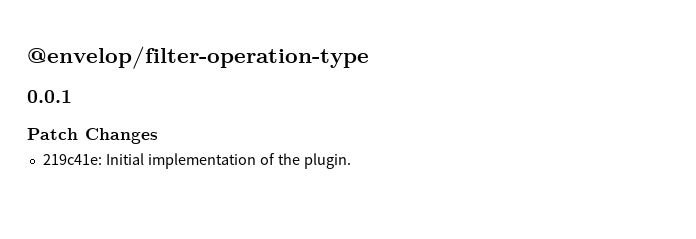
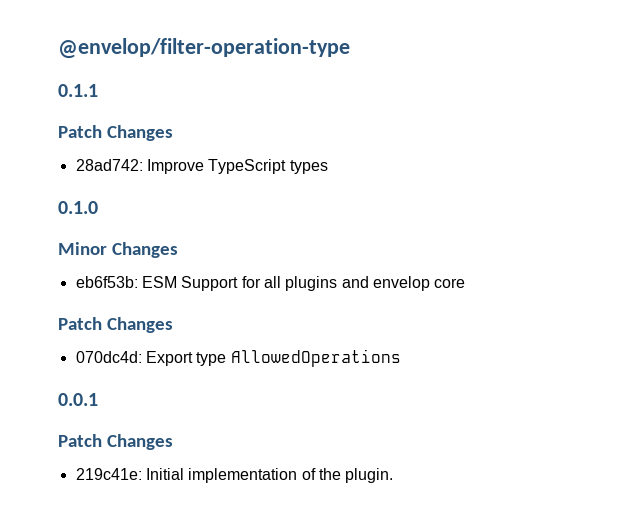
+ 0.1.1
+ Patch Changes
+ 28ad742: Improve TypeScript types
+ 0.1.0
+ Minor Changes
+ eb6f53b: ESM Support for all plugins and envelop core
+ Patch Changes
+ 070dc4d: Export type AllowedOperations

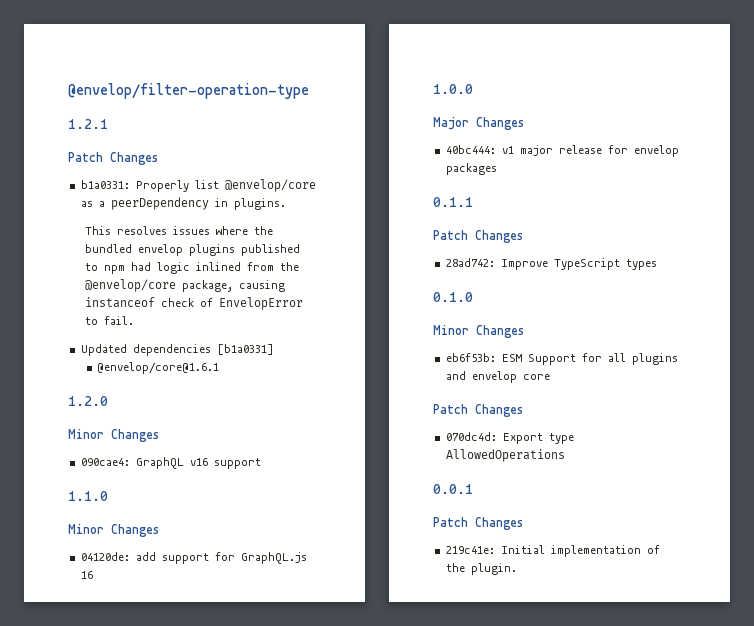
+ 1.2.1
+ Patch Changes
+ b1a0331: Properly list @envelop/core as a peerDependency in plugins.
+ This resolves issues where the bundled envelop plugins published to npm had logic inlined from the @envelop/core package, causing instanceof check of EnvelopError to fail.
+ Updated dependencies [b1a0331]
+ @envelop/core@1.6.1
+ 1.2.0
+ Minor Changes
+ 090cae4: GraphQL v16 support
+ 1.1.0
+ Minor Changes
+ 04120de: add support for GraphQL.js 16
+ 1.0.0
+ Major Changes
+ 40bc444: v1 major release for envelop packages

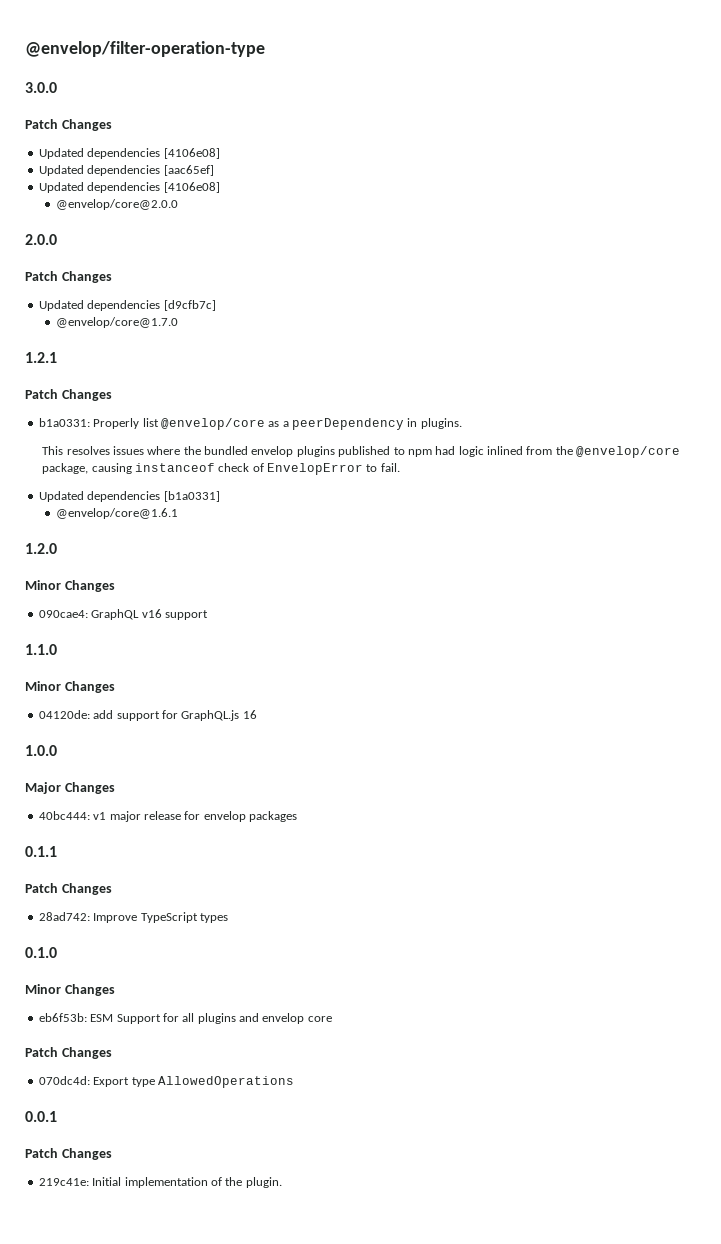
+ 3.0.0
+ Patch Changes
+ Updated dependencies [4106e08]
+ Updated dependencies [aac65ef]
+ Updated dependencies [4106e08]
+ @envelop/core@2.0.0
+ 2.0.0
+ Patch Changes
+ Updated dependencies [d9cfb7c]
+ @envelop/core@1.7.0

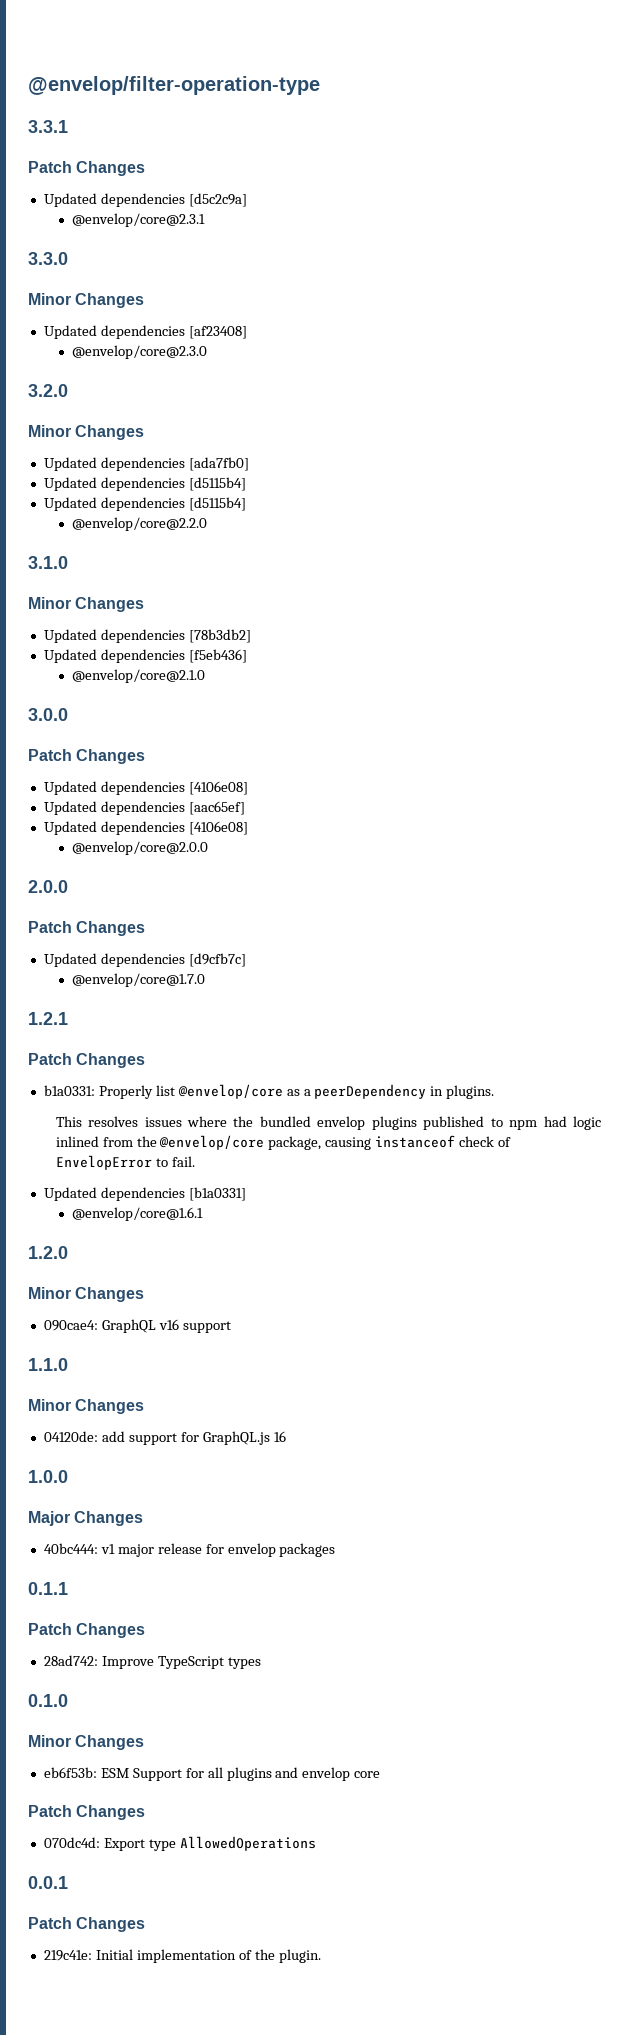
+ 3.3.1
+ Patch Changes
+ Updated dependencies [d5c2c9a]
+ @envelop/core@2.3.1
+ 3.3.0
+ Minor Changes
+ Updated dependencies [af23408]
+ @envelop/core@2.3.0
+ 3.2.0
+ Minor Changes
+ Updated dependencies [ada7fb0]
+ Updated dependencies [d5115b4]
+ Updated dependencies [d5115b4]
+ @envelop/core@2.2.0
+ 3.1.0
+ Minor Changes
+ Updated dependencies [78b3db2]
+ Updated dependencies [f5eb436]
+ @envelop/core@2.1.0

